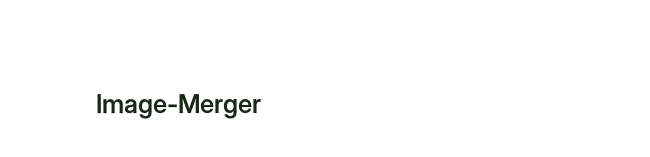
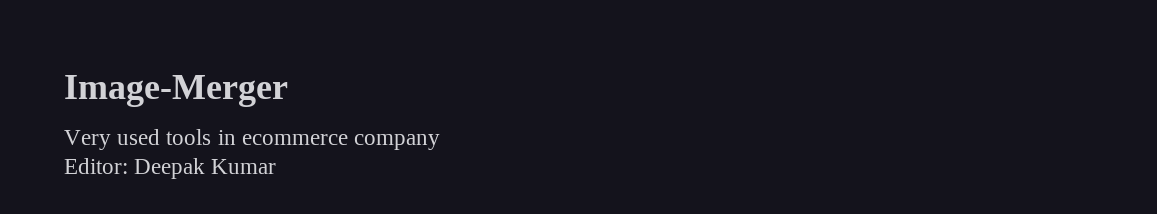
+ Very used tools in ecommerce company
+ Editor: Deepak Kumar

